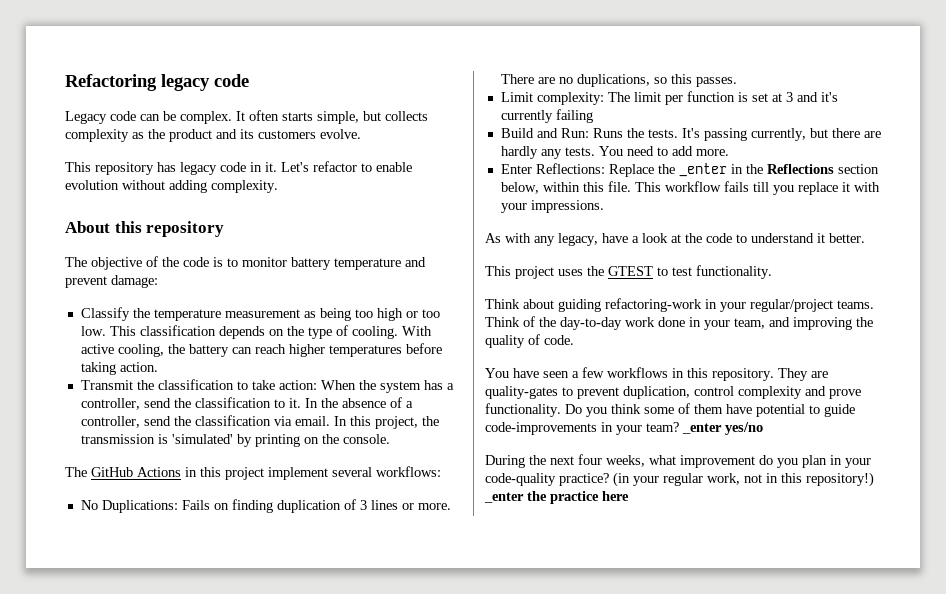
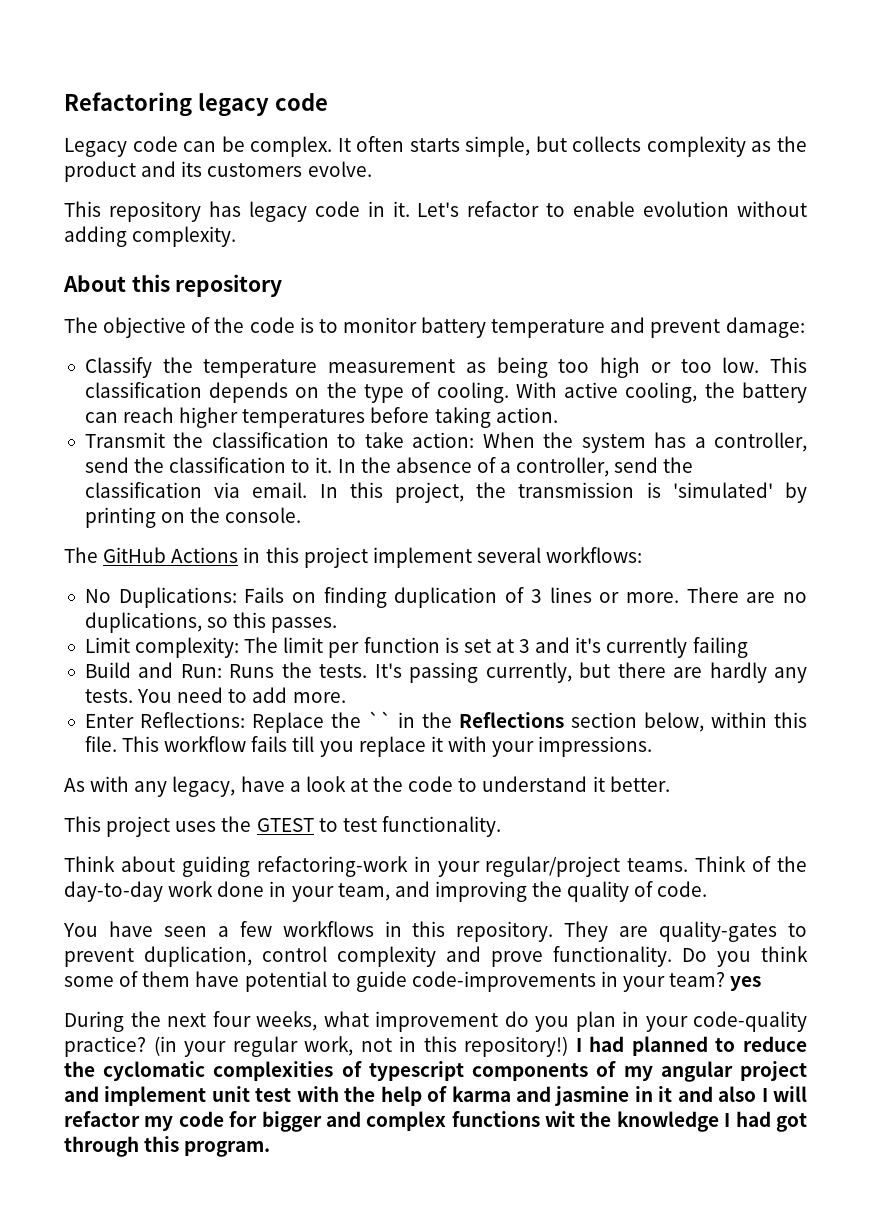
- Enter Reflections: Replace the _enter in the Reflections section below, within this file.
+ Enter Reflections: Replace the `` in the Reflections section below, within this file.
- Do you think some of them have potential to guide code-improvements in your team? _enter yes/no
+ Do you think some of them have potential to guide code-improvements in your team? yes
- _enter the practice here
+ I had planned to reduce the cyclomatic complexities of typescript components of my angular project and implement unit test with the help of karma and jasmine in it and also I will refactor my code for bigger and complex functions wit the knowledge I had got through this program.

